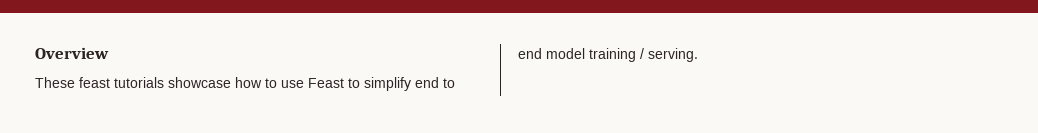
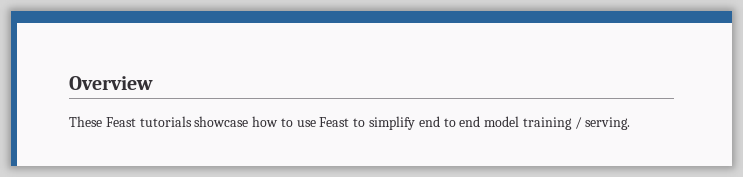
- These feast tutorials showcase how to use Feast to simplify end to end model training / serving.
+ These Feast tutorials showcase how to use Feast to simplify end to end model training / serving.

